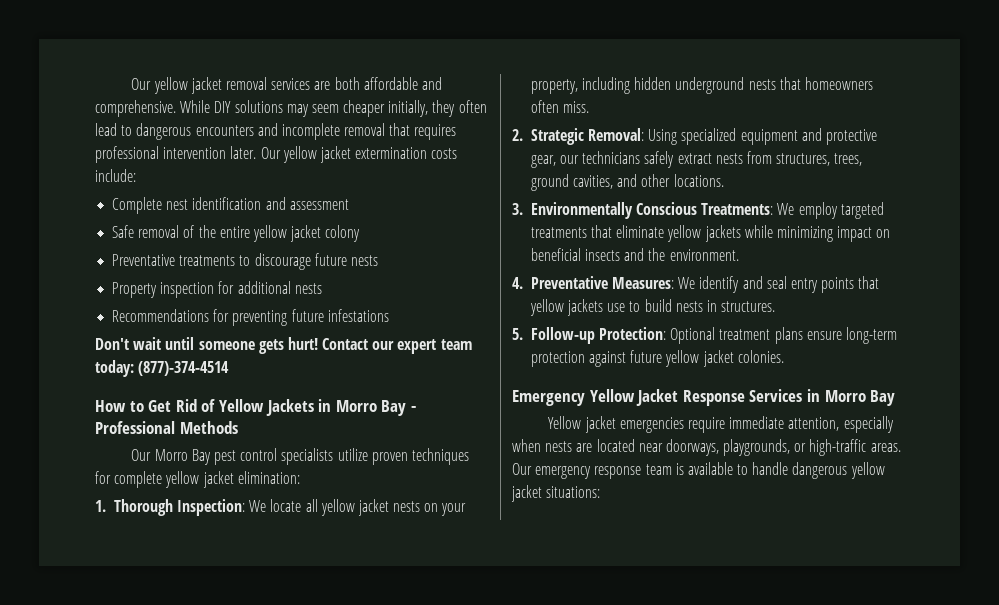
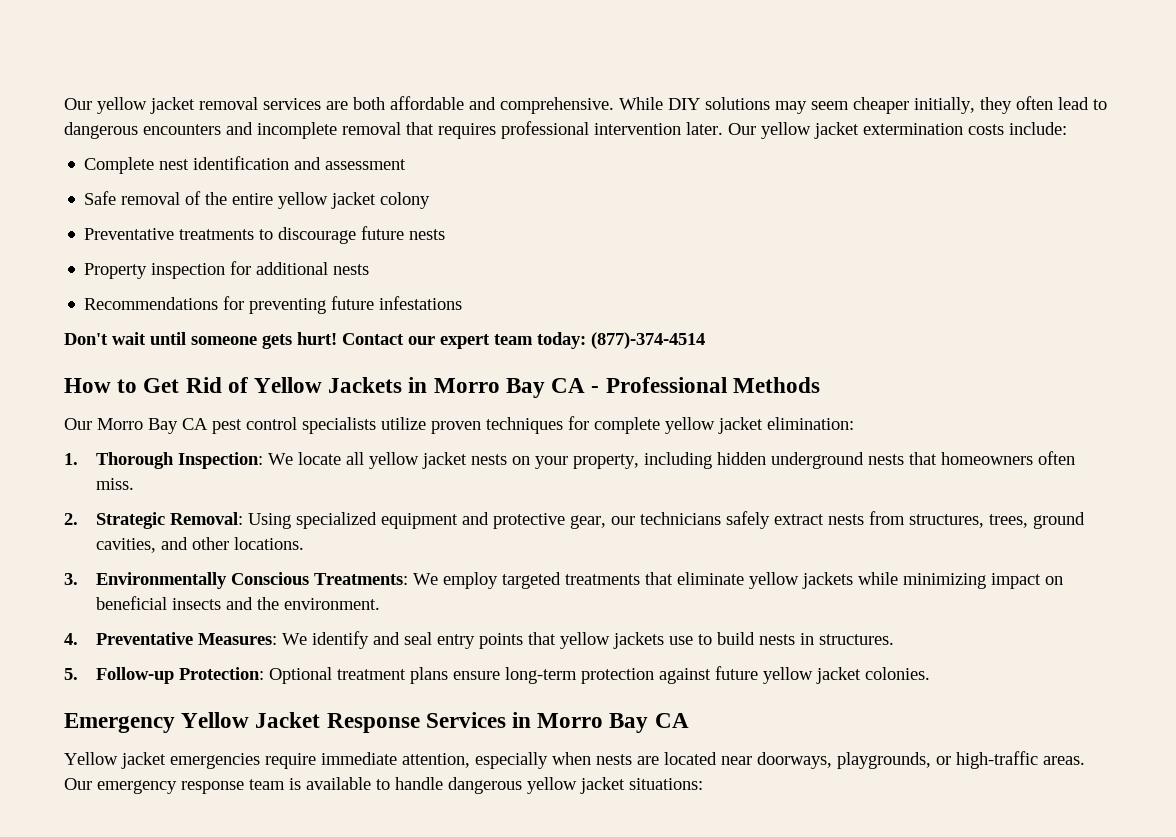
- How to Get Rid of Yellow Jackets in Morro Bay - Professional Methods
+ How to Get Rid of Yellow Jackets in Morro Bay CA - Professional Methods
- Our Morro Bay pest control specialists utilize proven techniques for complete yellow jacket elimination:
+ Our Morro Bay CA pest control specialists utilize proven techniques for complete yellow jacket elimination:
- Emergency Yellow Jacket Response Services in Morro Bay
+ Emergency Yellow Jacket Response Services in Morro Bay CA

